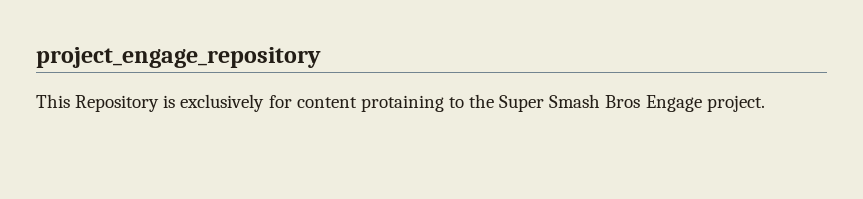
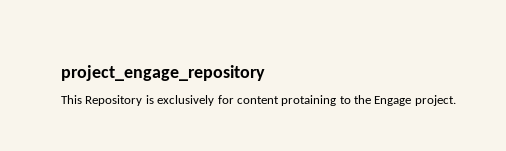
- This Repository is exclusively for content protaining to the Super Smash Bros Engage project.
+ This Repository is exclusively for content protaining to the Engage project.

